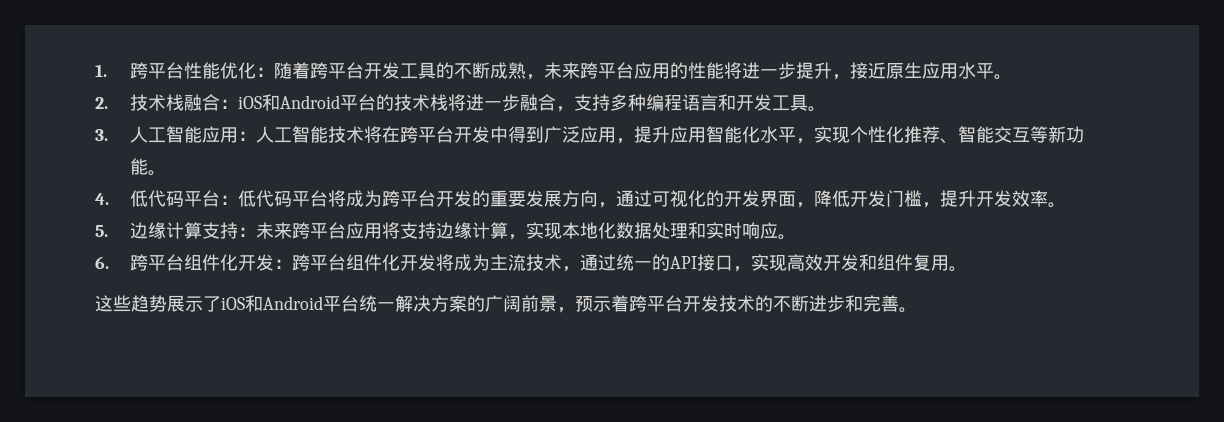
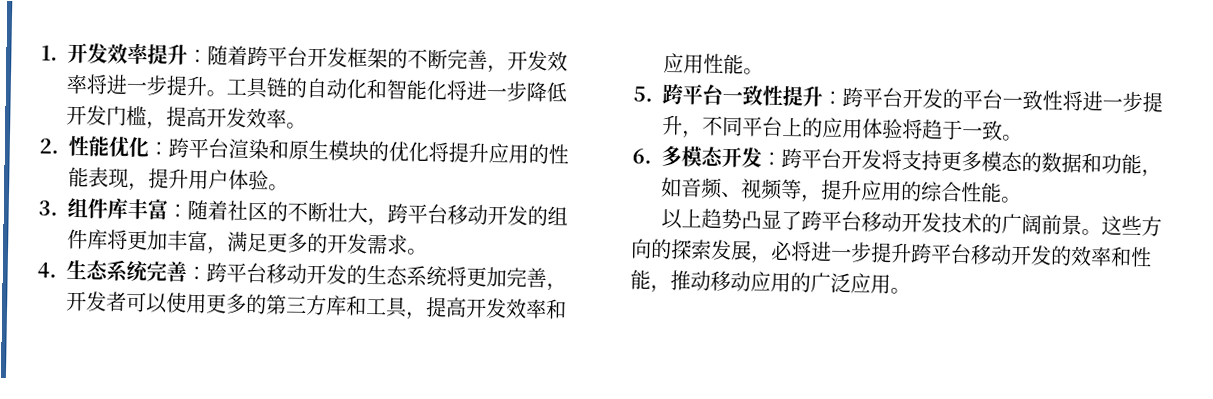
- 1.跨平台性能优化：随着跨平台开发工具的不断成熟，未来跨平台应用的性能将进一步提升，接近原生应用水平。
- 2.技术栈融合：iOS和Android平台的技术栈将进一步融合，支持多种编程语言和开发工具。
- 3.人工智能应用：人工智能技术将在跨平台开发中得到广泛应用，提升应用智能化水平，实现个性化推荐、智能交互等新功能。
- 4.低代码平台：低代码平台将成为跨平台开发的重要发展方向，通过可视化的开发界面，降低开发门槛，提升开发效率。
+ 1.开发效率提升：随着跨平台开发框架的不断完善，开发效率将进一步提升。工具链的自动化和智能化将进一步降低开发门槛，提高开发效率。
- 5.边缘计算支持：未来跨平台应用将支持边缘计算，实现本地化数据处理和实时响应。
- 6.跨平台组件化开发：跨平台组件化开发将成为主流技术，通过统一的API接口，实现高效开发和组件复用。
- 这些趋势展示了iOS和Android平台统一解决方案的广阔前景，预示着跨平台开发技术的不断进步和完善。
+ 2.性能优化：跨平台渲染和原生模块的优化将提升应用的性能表现，提升用户体验。
+ 3.组件库丰富：随着社区的不断壮大，跨平台移动开发的组件库将更加丰富，满足更多的开发需求。
+ 4.生态系统完善：跨平台移动开发的生态系统将更加完善，开发者可以使用更多的第三方库和工具，提高开发效率和应用性能。
+ 5.跨平台一致性提升：跨平台开发的平台一致性将进一步提升，不同平台上的应用体验将趋于一致。
+ 6.多模态开发：跨平台开发将支持更多模态的数据和功能，如音频、视频等，提升应用的综合性能。
+ 以上趋势凸显了跨平台移动开发技术的广阔前景。这些方向的探索发展，必将进一步提升跨平台移动开发的效率和性能，推动移动应用的广泛应用。

